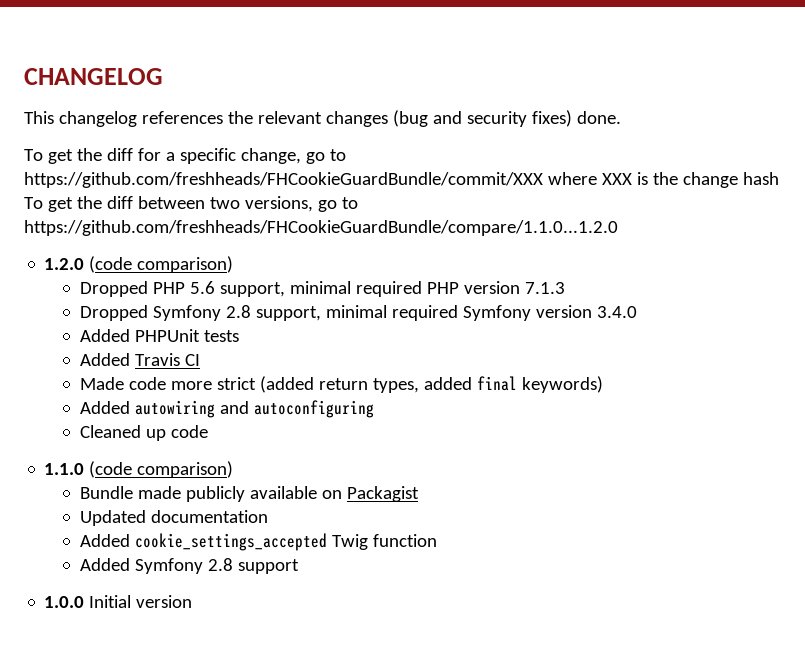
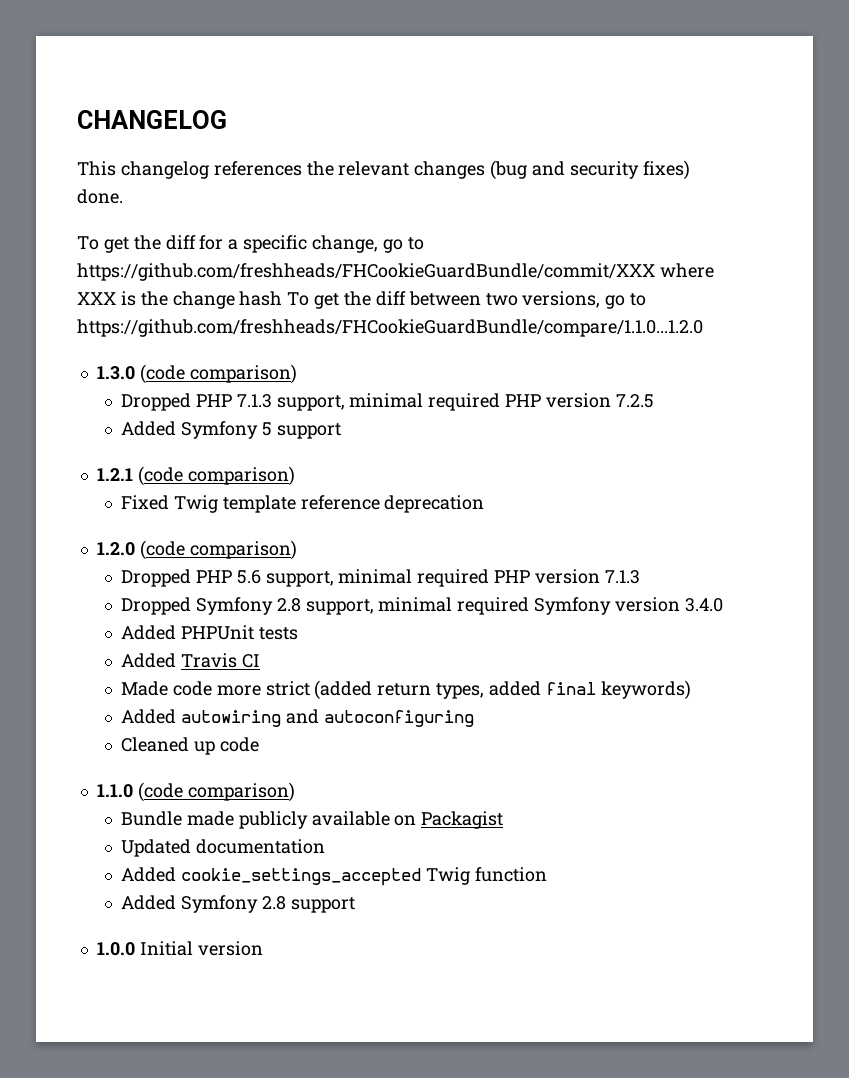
+ 1.3.0 (code comparison)
+ Dropped PHP 7.1.3 support, minimal required PHP version 7.2.5
+ Added Symfony 5 support
+ 1.2.1 (code comparison)
+ Fixed Twig template reference deprecation

